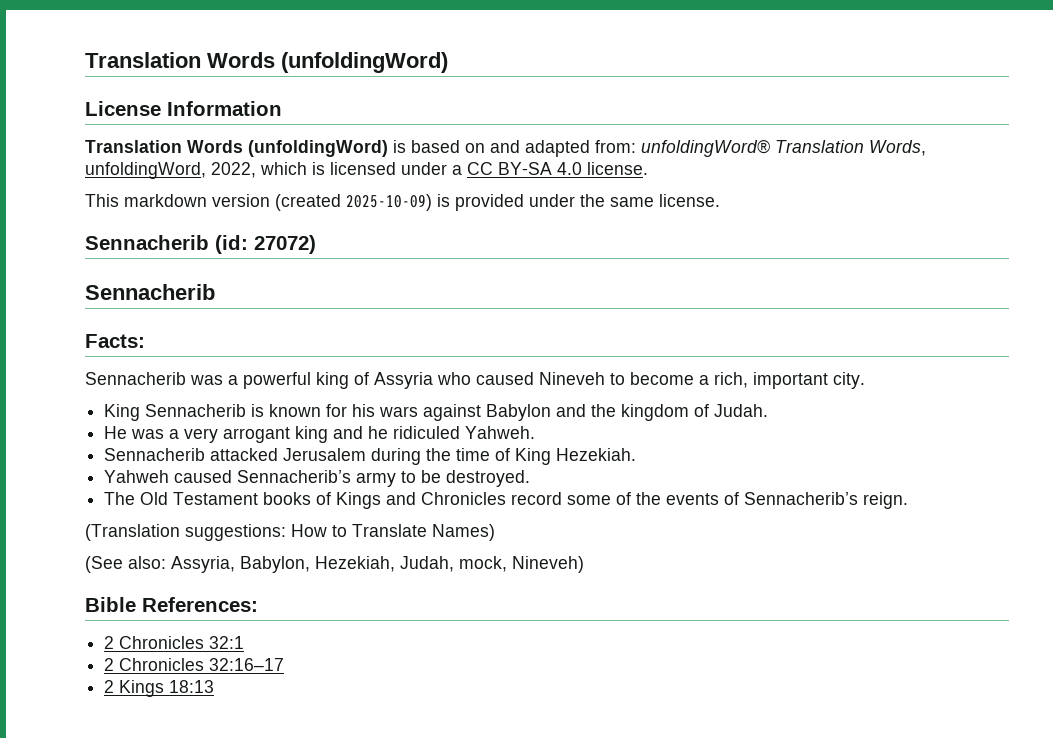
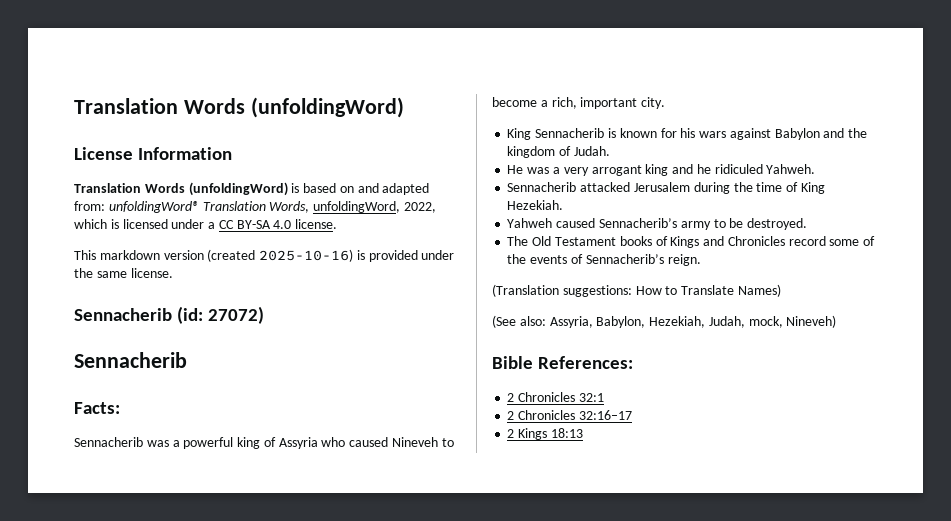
- This markdown version (created 2025-10-09) is provided under the same license.
+ This markdown version (created 2025-10-16) is provided under the same license.

